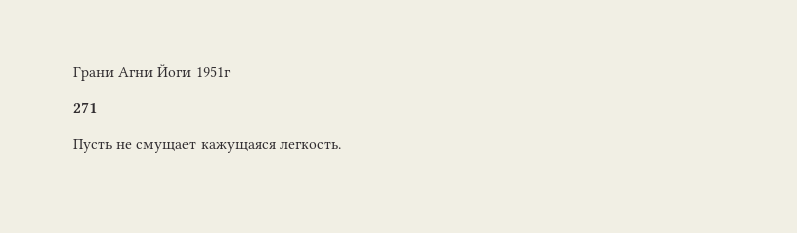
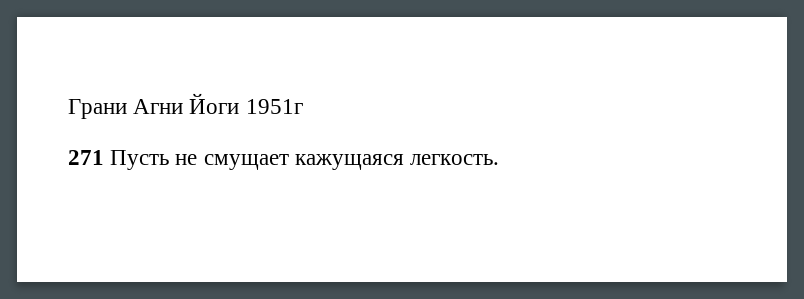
- 271
- Пусть не смущает кажущаяся легкость.
+ 271 Пусть не смущает кажущаяся легкость.

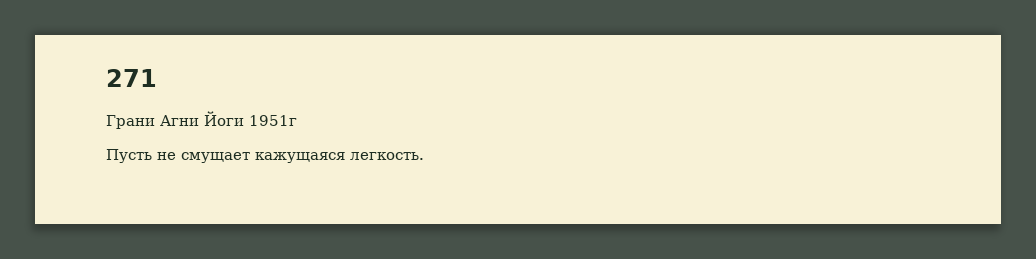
+ 271
- 271 Пусть не смущает кажущаяся легкость.
+ Пусть не смущает кажущаяся легкость.

